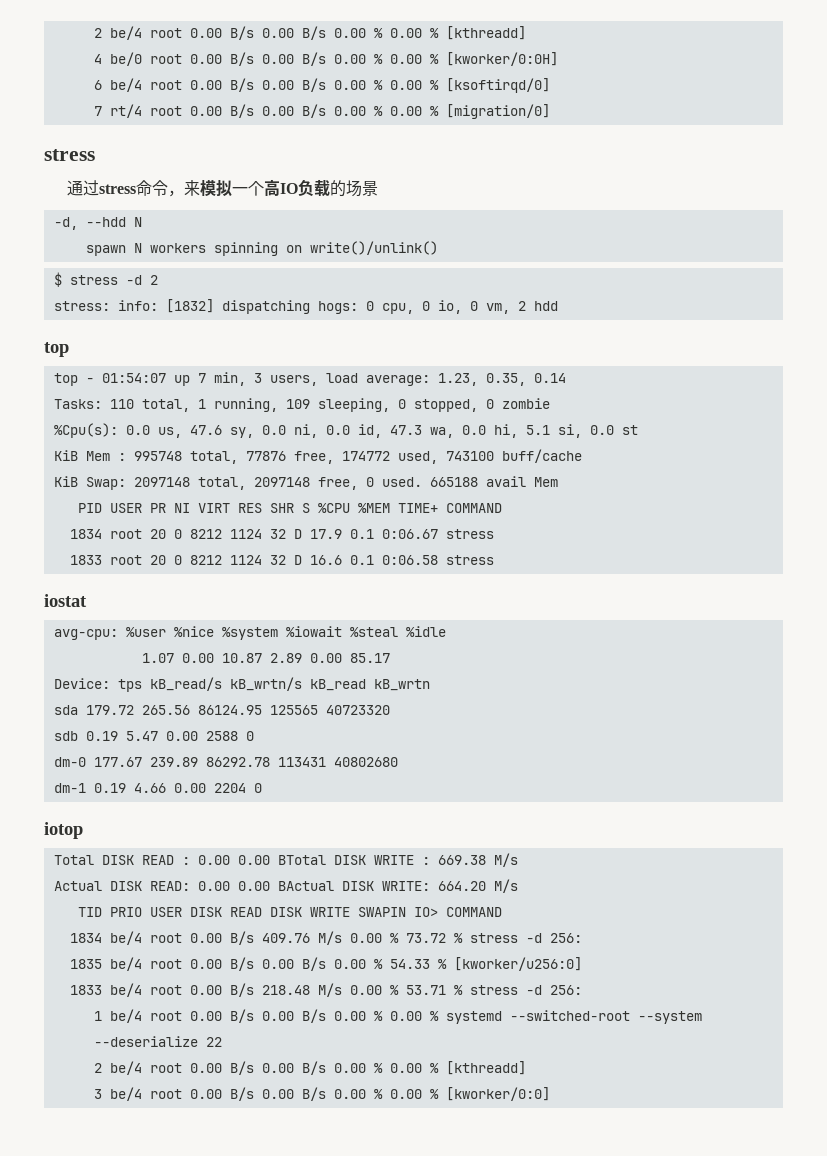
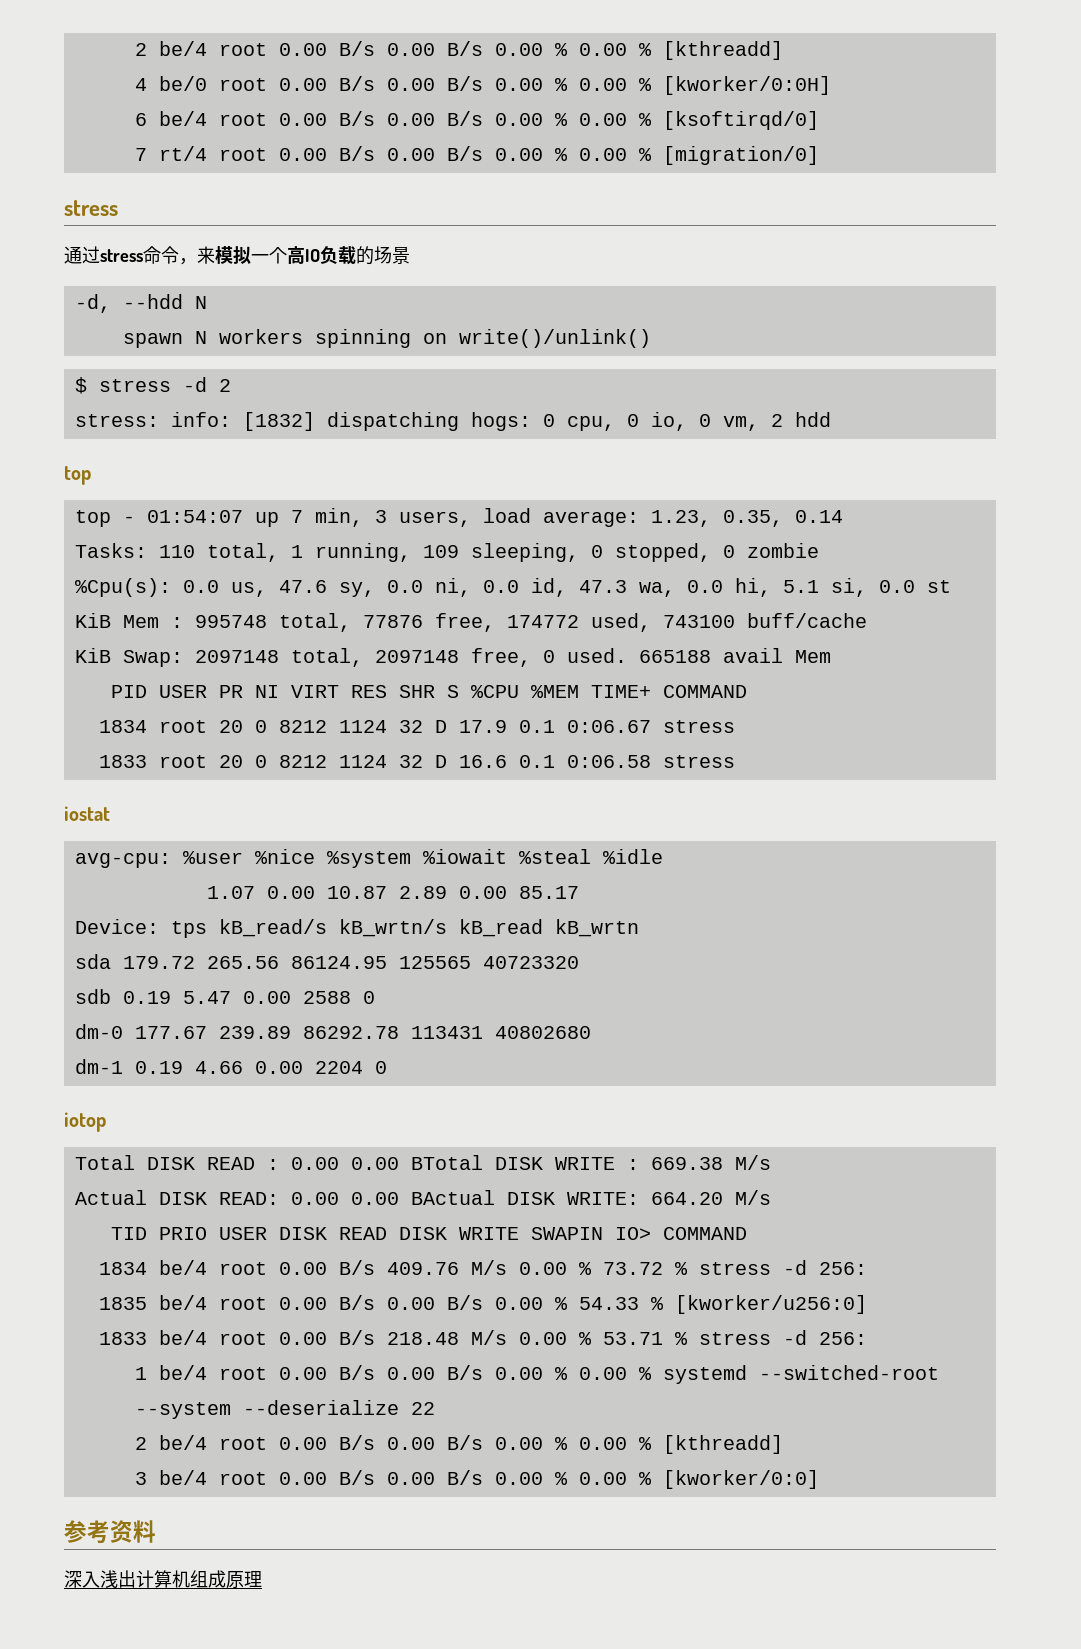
+ 参考资料
+ 深入浅出计算机组成原理

